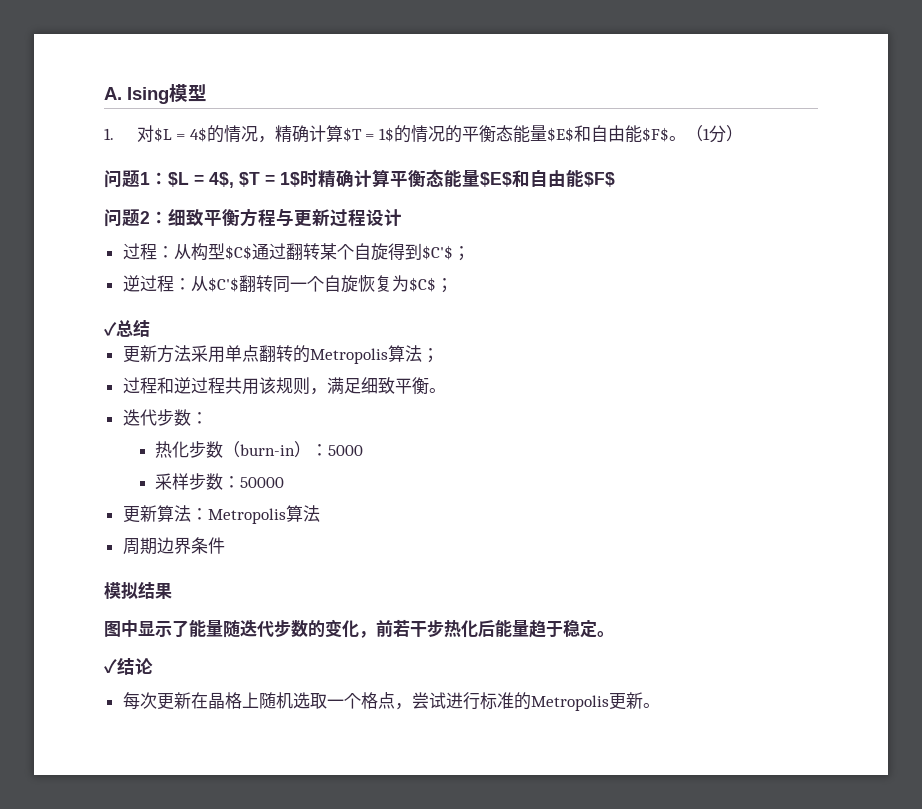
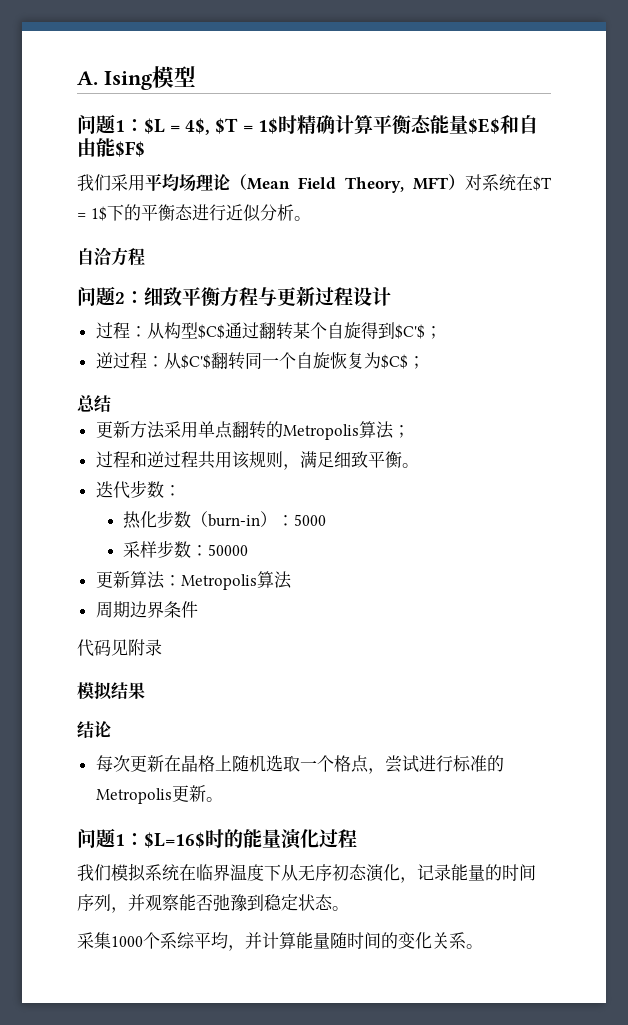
- 1.对$L = 4$的情况，精确计算$T = 1$的情况的平衡态能量$E$和自由能$F$。（1分）
+ 我们采用平均场理论（Mean Field Theory, MFT）对系统在$T = 1$下的平衡态进行近似分析。
+ 自洽方程
- ✓总结
+ 总结
+ 代码见附录
- 图中显示了能量随迭代步数的变化，前若干步热化后能量趋于稳定。
- ✓结论
+ 结论
+ 问题1：$L=16$时的能量演化过程
+ 我们模拟系统在临界温度下从无序初态演化，记录能量的时间序列，并观察能否弛豫到稳定状态。
+ 采集1000个系综平均，并计算能量随时间的变化关系。

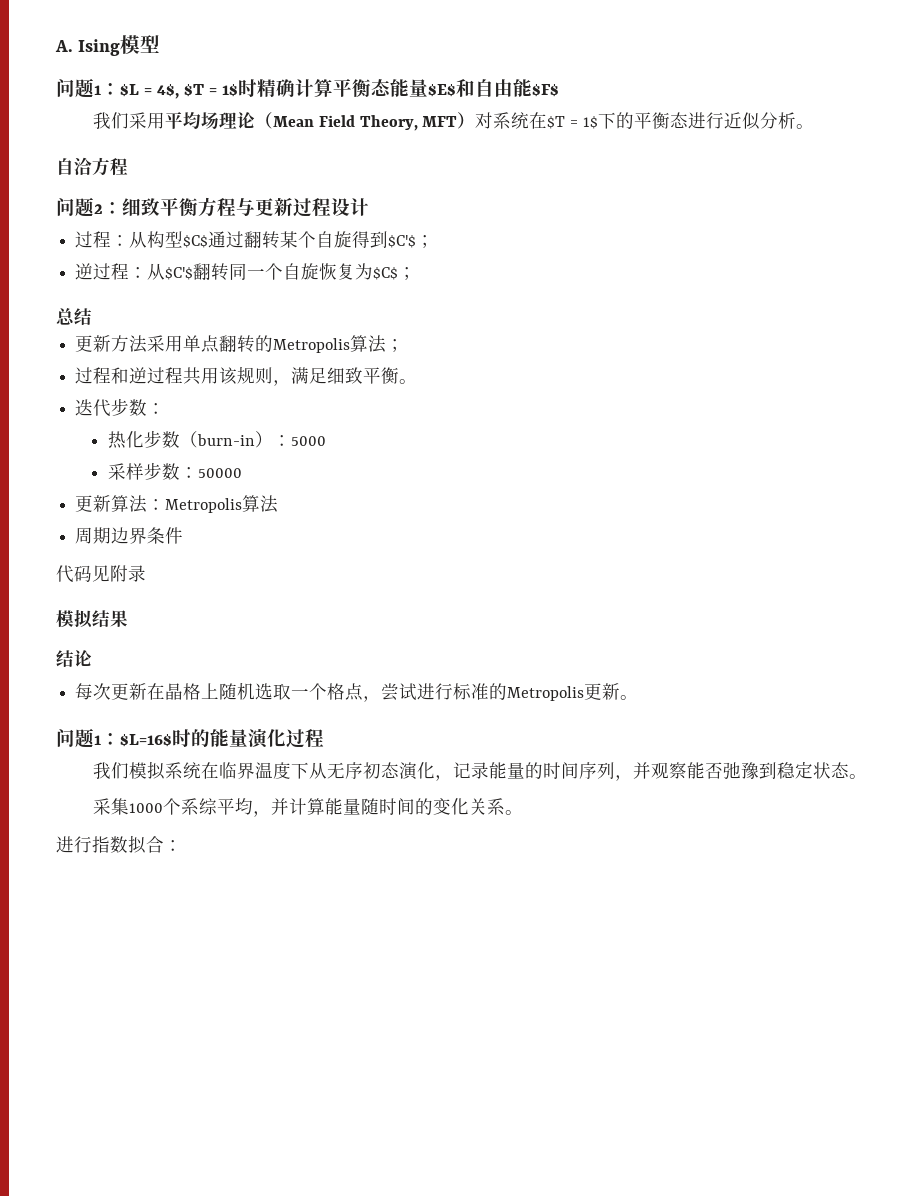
+ 进行指数拟合：

